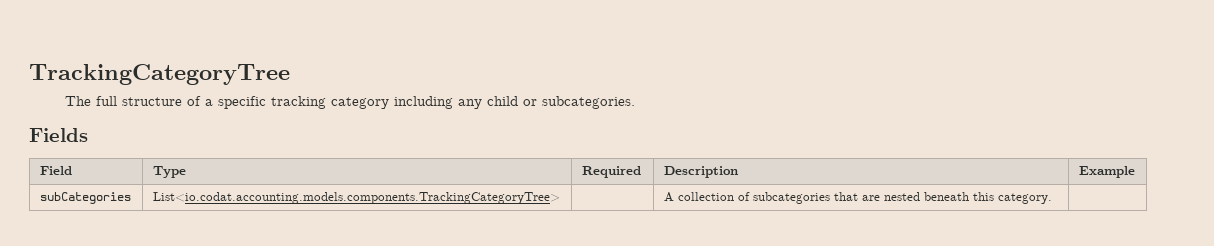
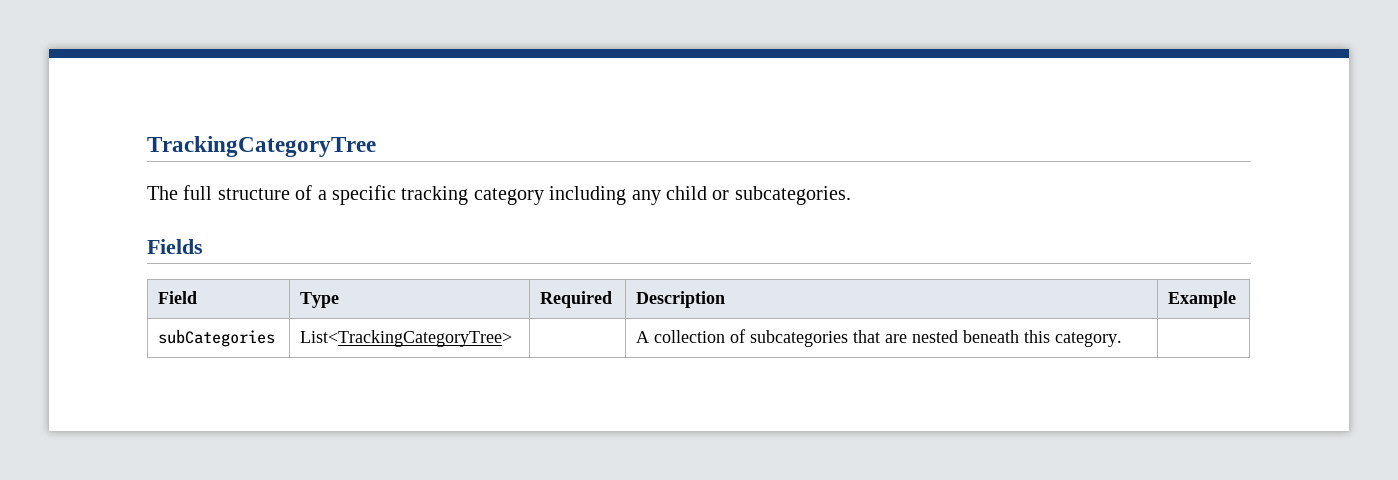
- subCategories | List<io.codat.accounting.models.components.TrackingCategoryTree> | | A collection of subcategories that are nested beneath this category. |
+ subCategories | List<TrackingCategoryTree> | | A collection of subcategories that are nested beneath this category. |

